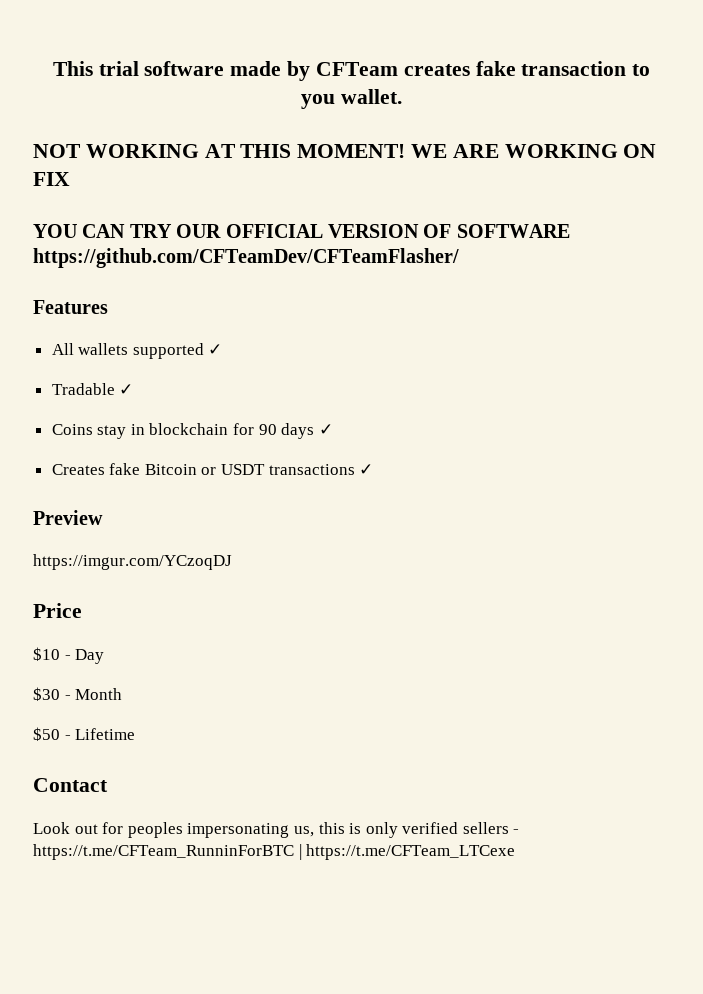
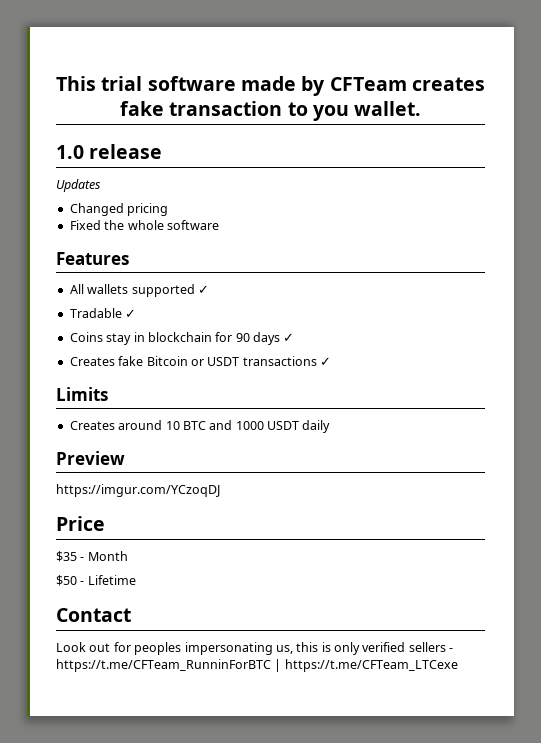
- NOT WORKING AT THIS MOMENT! WE ARE WORKING ON FIX
- YOU CAN TRY OUR OFFICIAL VERSION OF SOFTWARE https://github.com/CFTeamDev/CFTeamFlasher/
+ 1.0 release
+ Updates
+ Changed pricing
+ Fixed the whole software
+ Limits
+ Creates around 10 BTC and 1000 USDT daily
- $10 - Day
- $30 - Month
+ $35 - Month

